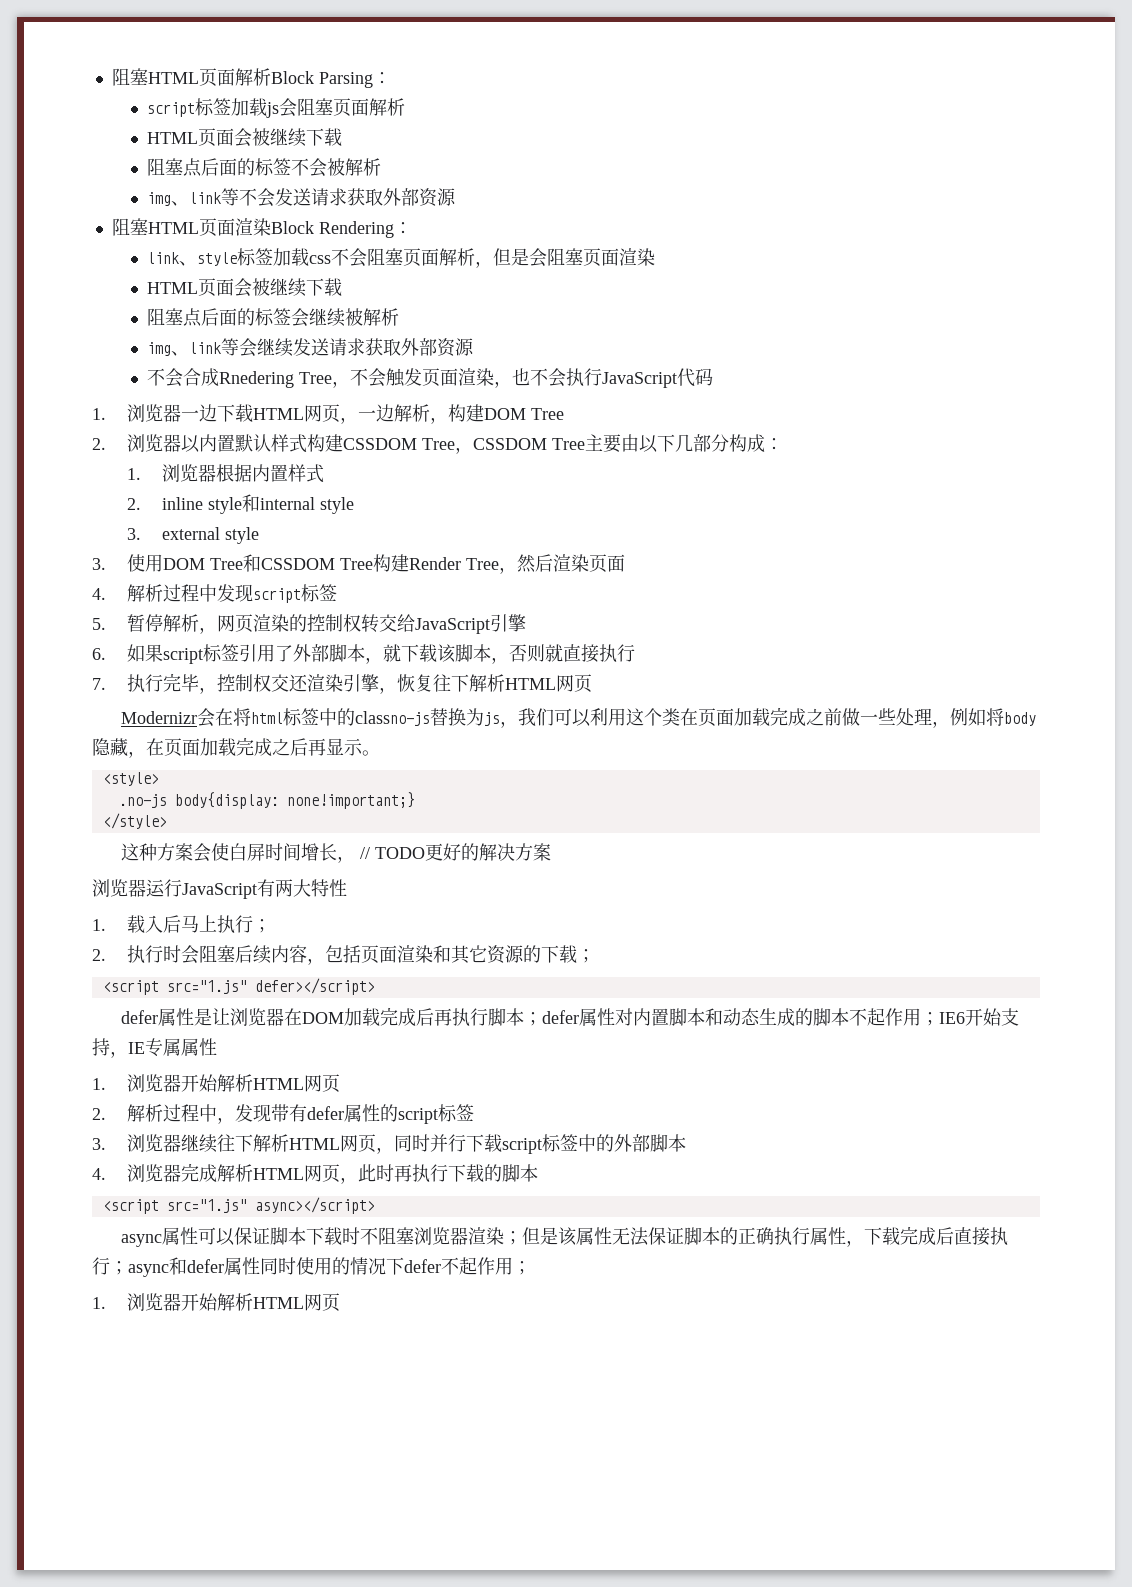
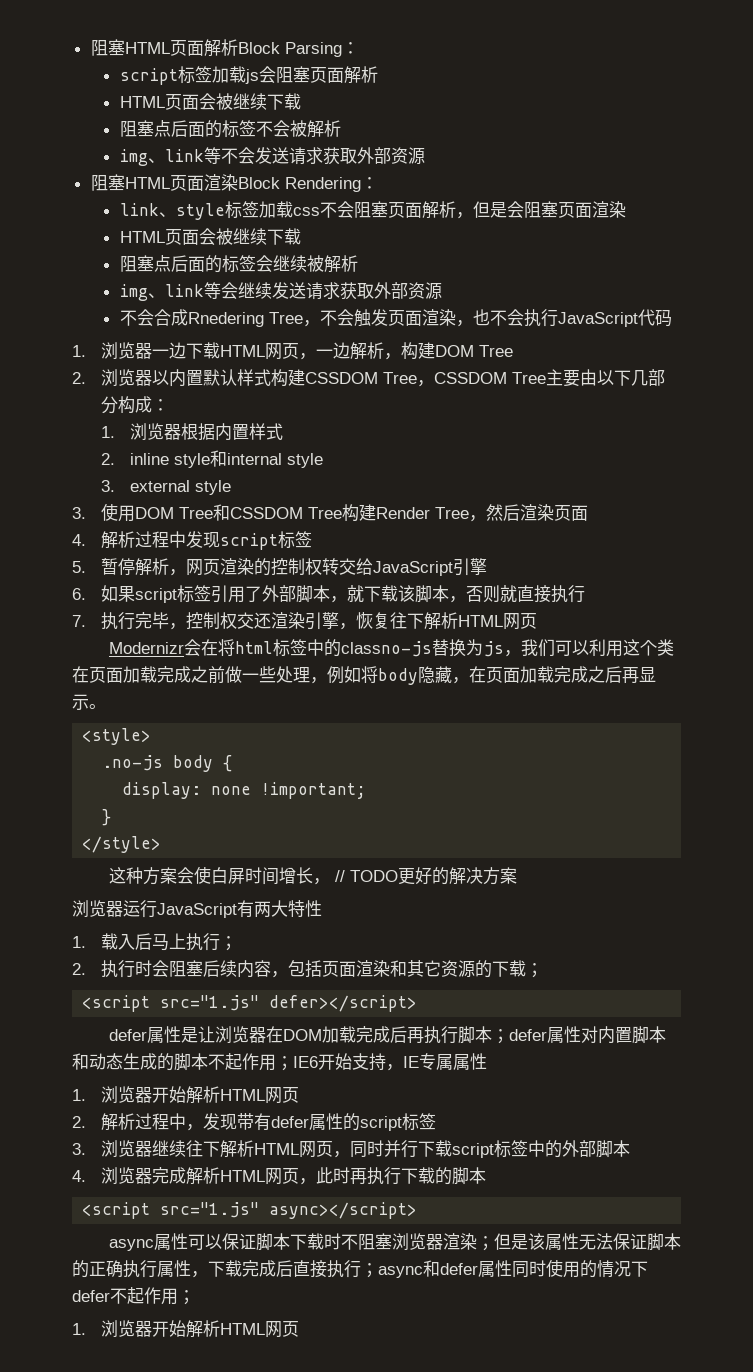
- .no-js body{display: none!important;}
+ .no-js body {
+ display: none !important;
+ }

